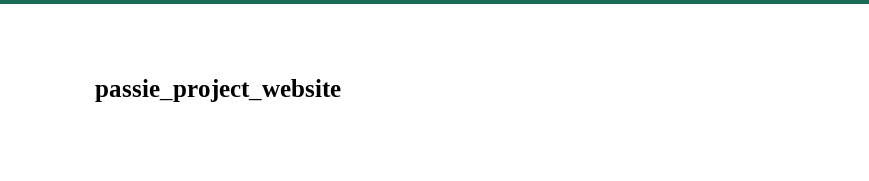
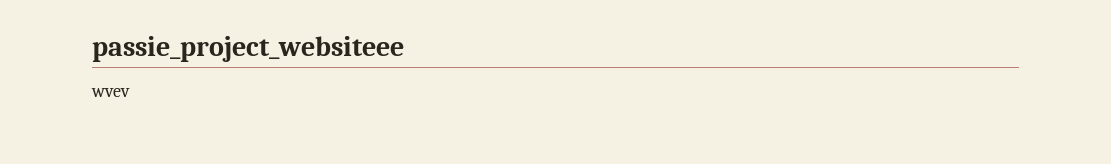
- passie_project_website
+ passie_project_websiteee
+ wvev

